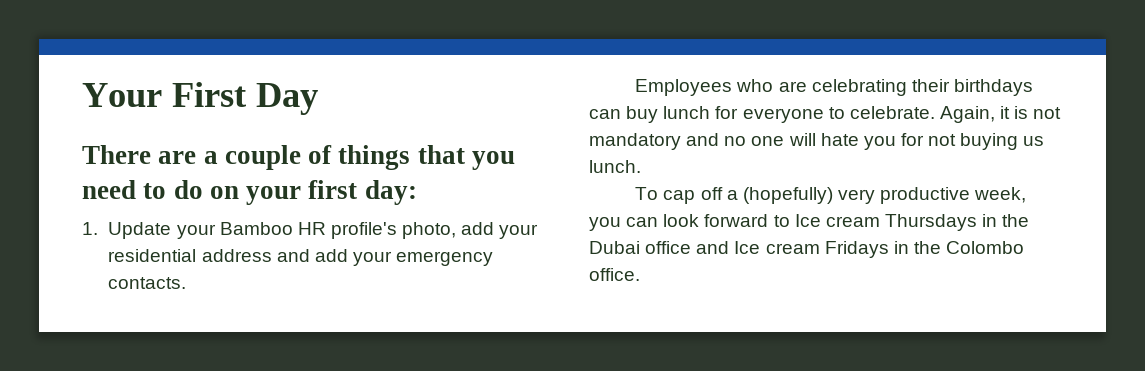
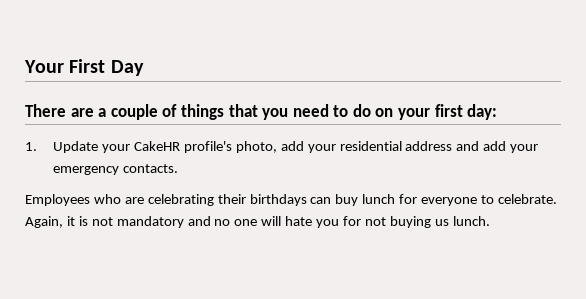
- 1. Update your Bamboo HR profile's photo, add your residential address and add your emergency contacts.
+ 1. Update your CakeHR profile's photo, add your residential address and add your emergency contacts.
- To cap off a (hopefully) very productive week, you can look forward to Ice cream Thursdays in the Dubai office and Ice cream Fridays in the Colombo office.

